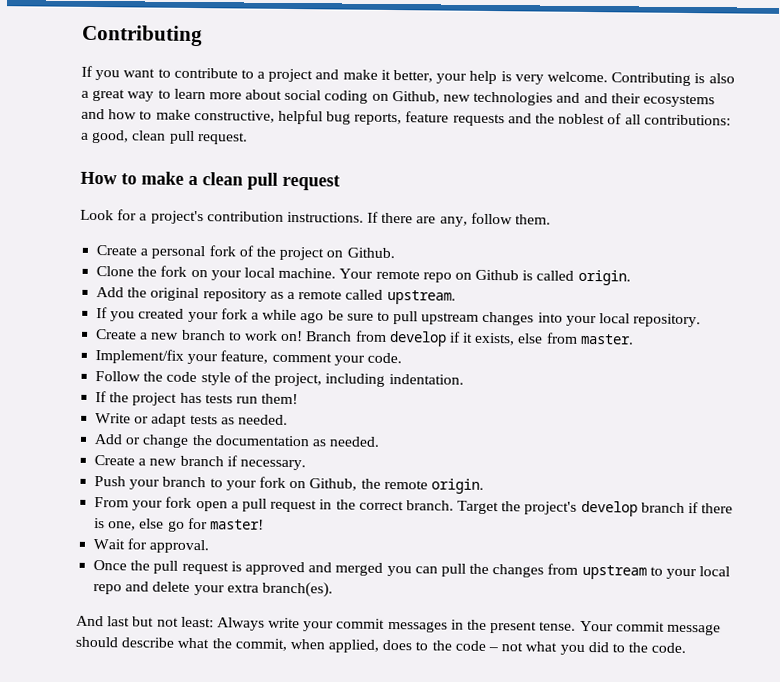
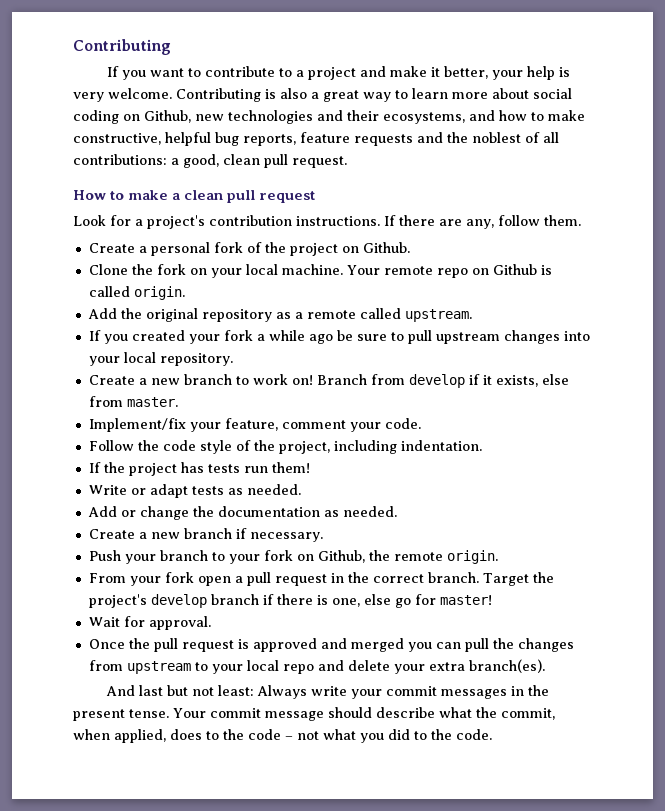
- Contributing is also a great way to learn more about social coding on Github, new technologies and and their ecosystems and how to make constructive, helpful bug reports, feature requests and the noblest of all contributions: a good, clean pull request.
+ Contributing is also a great way to learn more about social coding on Github, new technologies and their ecosystems, and how to make constructive, helpful bug reports, feature requests and the noblest of all contributions: a good, clean pull request.

